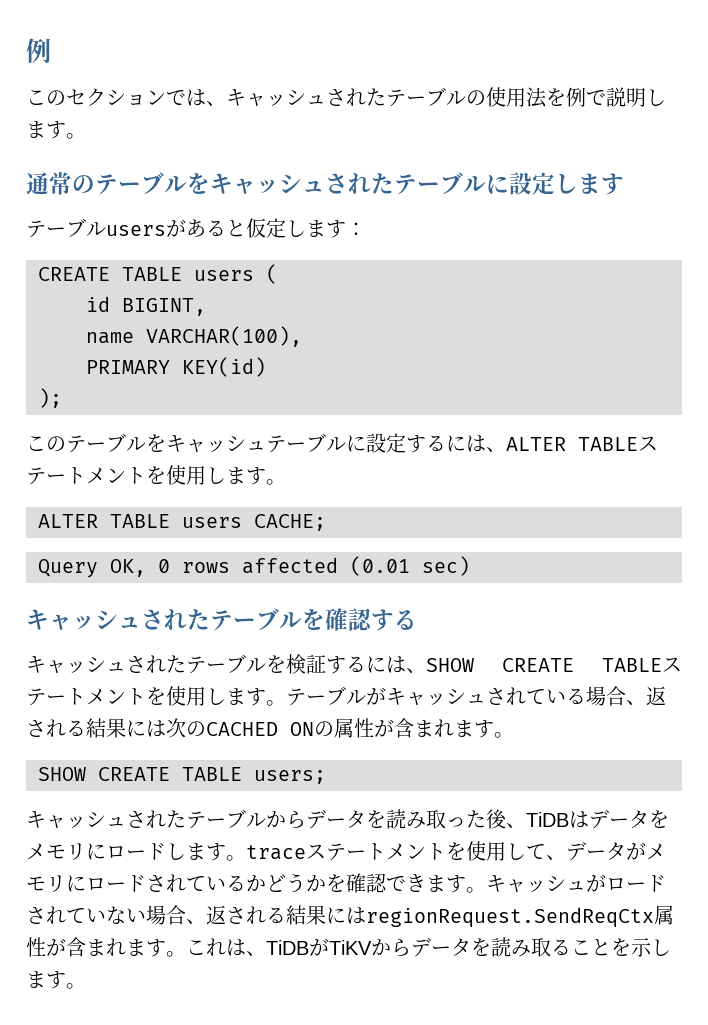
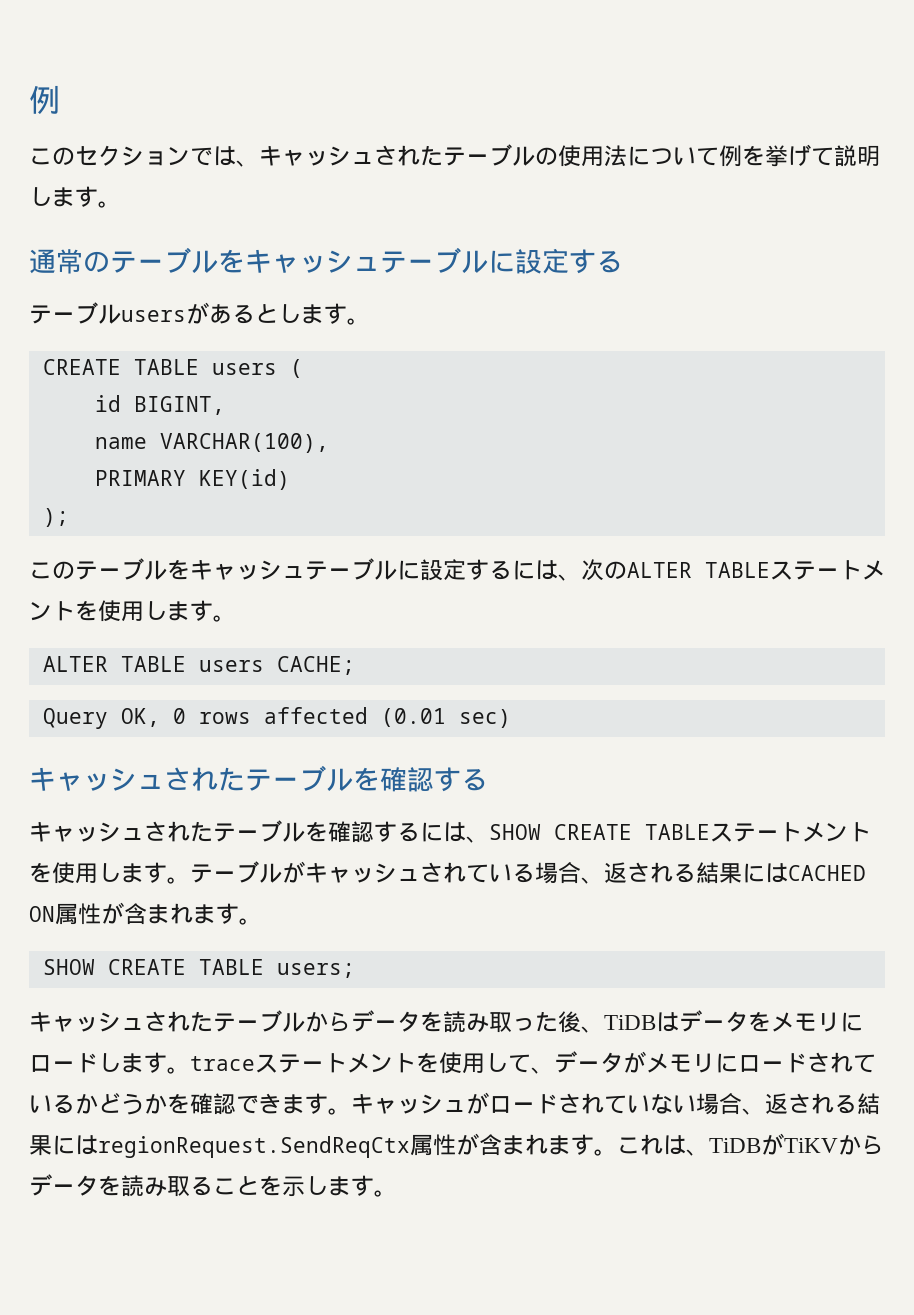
- このセクションでは、キャッシュされたテーブルの使用法を例で説明します。
+ このセクションでは、キャッシュされたテーブルの使用法について例を挙げて説明します。
- 通常のテーブルをキャッシュされたテーブルに設定します
+ 通常のテーブルをキャッシュテーブルに設定する
- テーブルusersがあると仮定します：
+ テーブルusersがあるとします。
- このテーブルをキャッシュテーブルに設定するには、ALTER TABLEステートメントを使用します。
+ このテーブルをキャッシュテーブルに設定するには、次のALTER TABLEステートメントを使用します。
- キャッシュされたテーブルを検証するには、SHOW CREATE TABLEステートメントを使用します。
+ キャッシュされたテーブルを確認するには、SHOW CREATE TABLEステートメントを使用します。
- テーブルがキャッシュされている場合、返される結果には次のCACHED ONの属性が含まれます。
+ テーブルがキャッシュされている場合、返される結果にはCACHED ON属性が含まれます。

